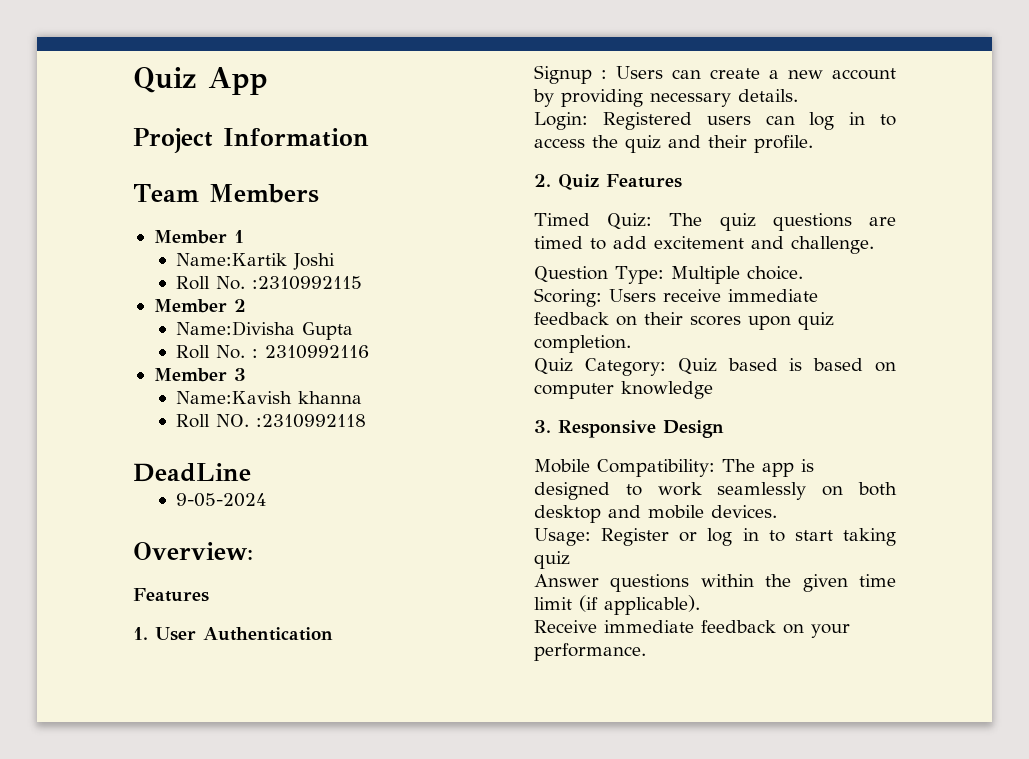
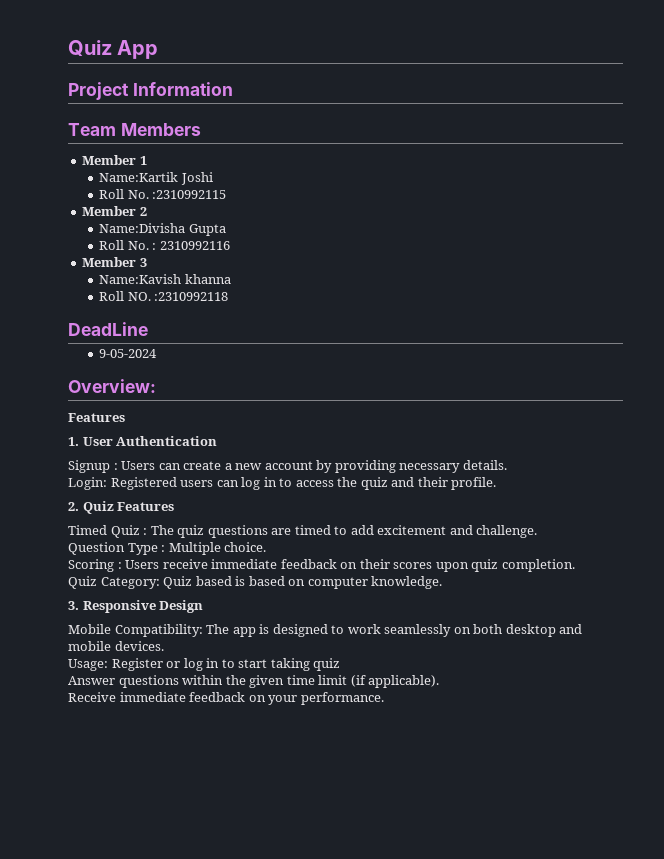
- Timed Quiz: The quiz questions are timed to add excitement and challenge.
+ Timed Quiz : The quiz questions are timed to add excitement and challenge.
- Question Type: Multiple choice.
+ Question Type : Multiple choice.
- Scoring: Users receive immediate feedback on their scores upon quiz completion.
+ Scoring : Users receive immediate feedback on their scores upon quiz completion.
- Quiz Category: Quiz based is based on computer knowledge
+ Quiz Category: Quiz based is based on computer knowledge.

